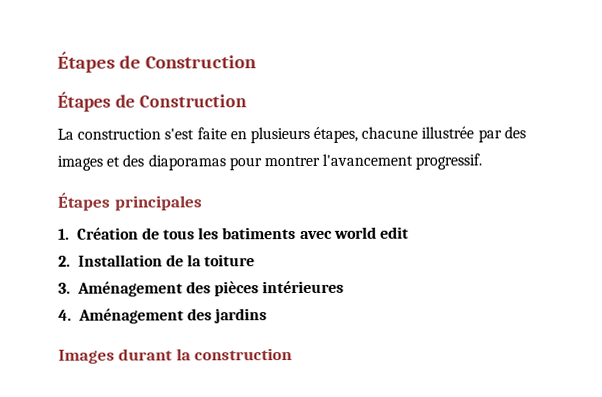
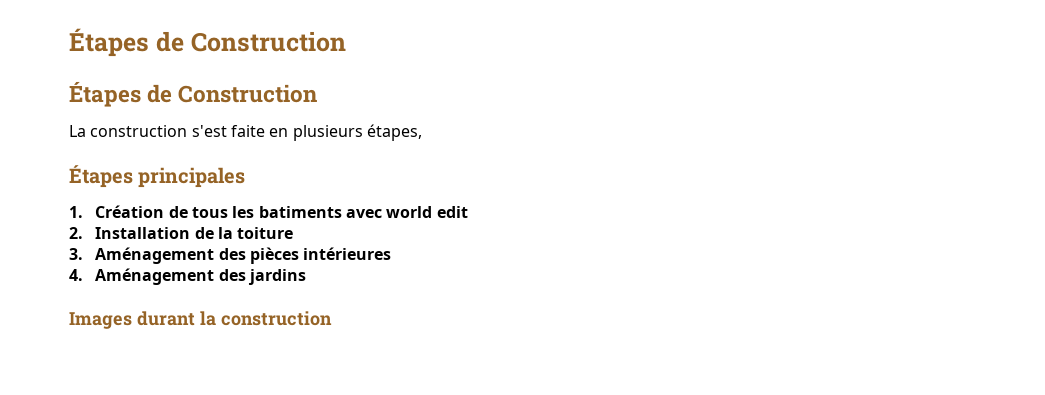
- La construction s'est faite en plusieurs étapes, chacune illustrée par des images et des diaporamas pour montrer l'avancement progressif.
+ La construction s'est faite en plusieurs étapes,

